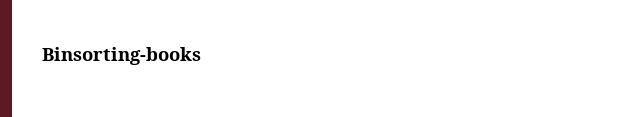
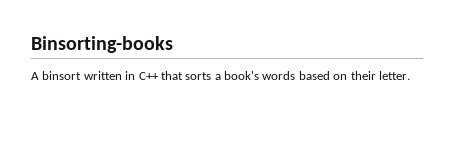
+ A binsort written in C++ that sorts a book's words based on their letter.

